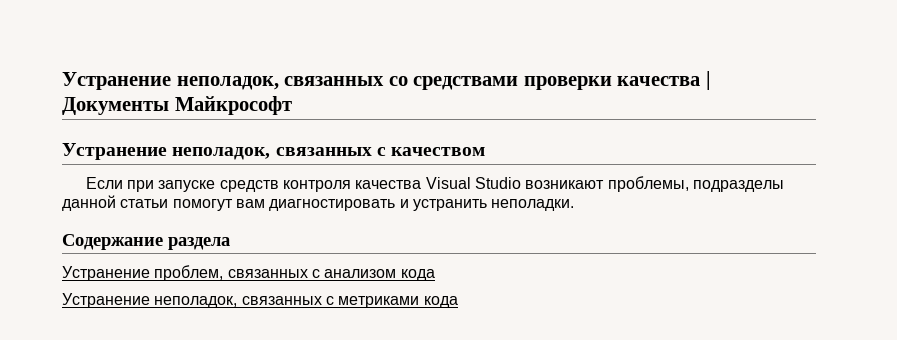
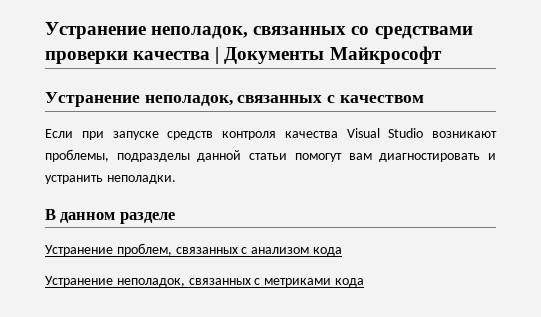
- Содержание раздела
+ В данном разделе

